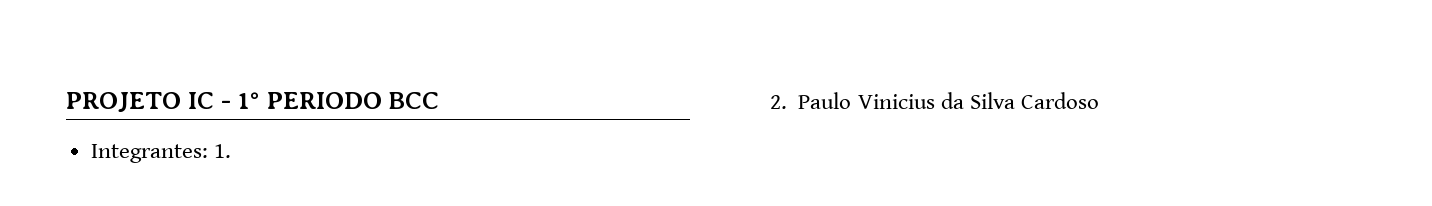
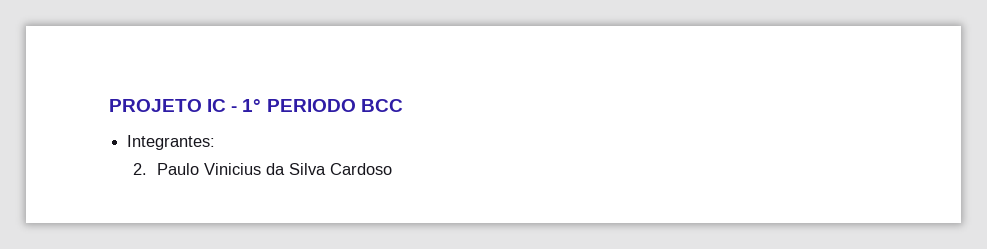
- Integrantes: 1.
+ Integrantes:

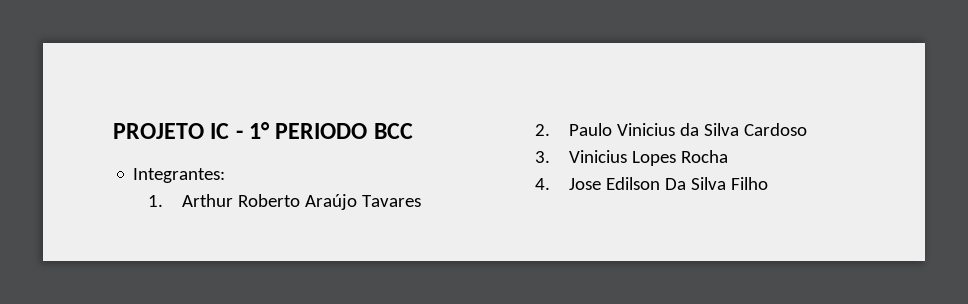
+ 1. Arthur Roberto Araújo Tavares
+ 3. Vinicius Lopes Rocha
+ 4. Jose Edilson Da Silva Filho

